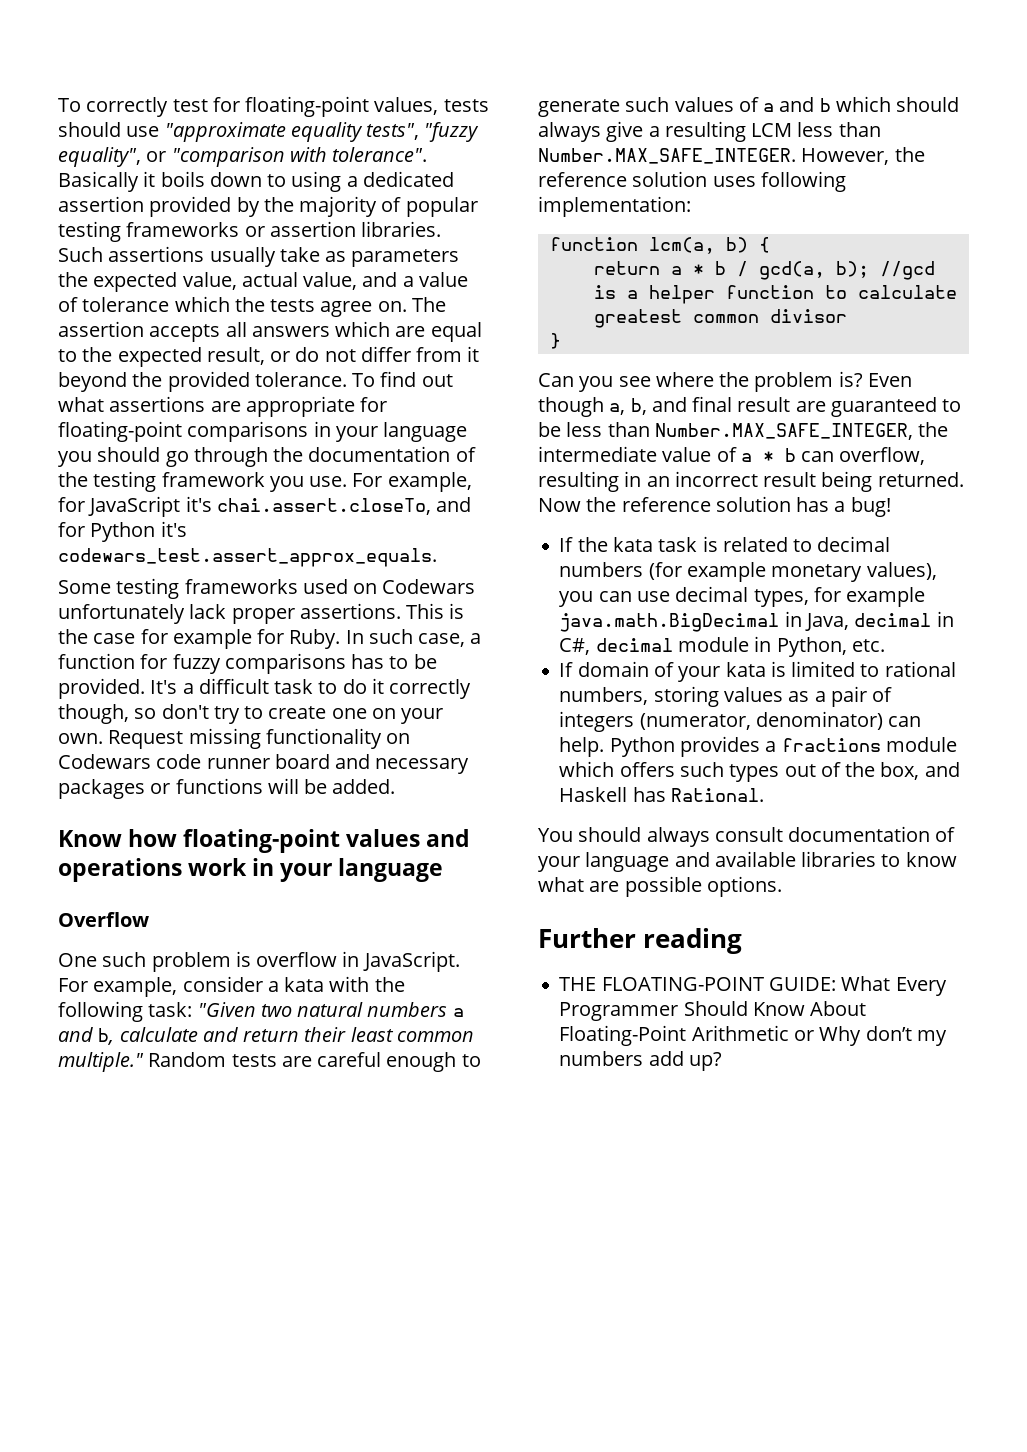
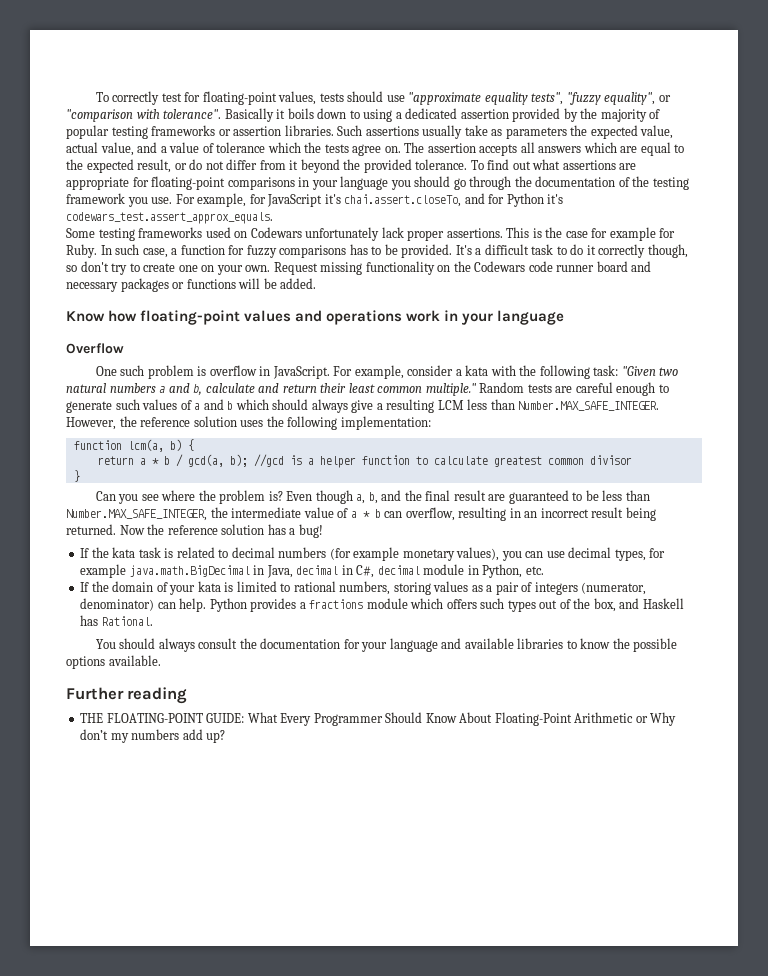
- Request missing functionality on Codewars code runner board and necessary packages or functions will be added.
+ Request missing functionality on the Codewars code runner board and necessary packages or functions will be added.
- Random tests are careful enough to generate such values of a and b which should always give a resulting LCM less than Number.MAX_SAFE_INTEGER. However, the reference solution uses following implementation:
+ Random tests are careful enough to generate such values of a and b which should always give a resulting LCM less than Number.MAX_SAFE_INTEGER. However, the reference solution uses the following implementation:
- Even though a, b, and final result are guaranteed to be less than Number.MAX_SAFE_INTEGER, the intermediate value of a * b can overflow, resulting in an incorrect result being returned.
+ Even though a, b, and the final result are guaranteed to be less than Number.MAX_SAFE_INTEGER, the intermediate value of a * b can overflow, resulting in an incorrect result being returned.
- If domain of your kata is limited to rational numbers, storing values as a pair of integers (numerator, denominator) can help.
+ If the domain of your kata is limited to rational numbers, storing values as a pair of integers (numerator, denominator) can help.
- You should always consult documentation of your language and available libraries to know what are possible options.
+ You should always consult the documentation for your language and available libraries to know the possible options available.

